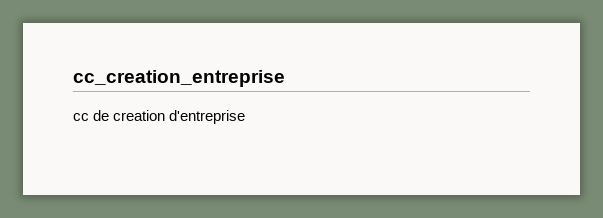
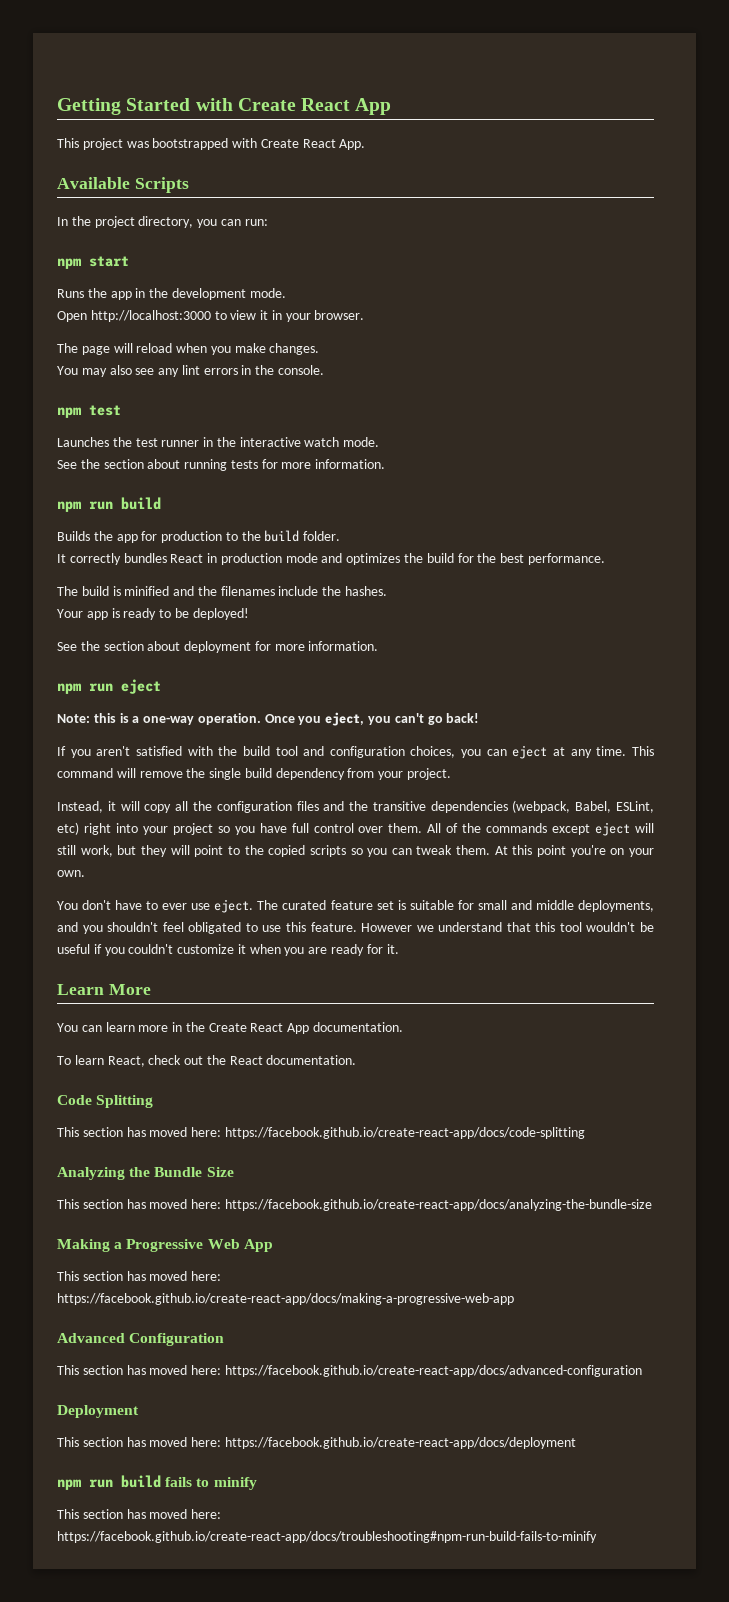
- cc_creation_entreprise
- cc de creation d'entreprise
+ Getting Started with Create React App
+ This project was bootstrapped with Create React App.
+ Available Scripts
+ In the project directory, you can run:
+ npm start
+ Runs the app in the development mode.
+ Open http://localhost:3000 to view it in your browser.
+ The page will reload when you make changes.
+ You may also see any lint errors in the console.
+ npm test
+ Launches the test runner in the interactive watch mode.
+ See the section about running tests for more information.
+ npm run build
+ Builds the app for production to the build folder.
+ It correctly bundles React in production mode and optimizes the build for the best performance.
+ The build is minified and the filenames include the hashes.
+ Your app is ready to be deployed!
+ See the section about deployment for more information.
+ npm run eject
+ Note: this is a one-way operation. Once you eject, you can't go back!
+ If you aren't satisfied with the build tool and configuration choices, you can eject at any time. This command will remove the single build dependency from your project.
+ Instead, it will copy all the configuration files and the transitive dependencies (webpack, Babel, ESLint, etc) right into your project so you have full control over them. All of the commands except eject will still work, but they will point to the copied scripts so you can tweak them. At this point you're on your own.
+ You don't have to ever use eject. The curated feature set is suitable for small and middle deployments, and you shouldn't feel obligated to use this feature. However we understand that this tool wouldn't be useful if you couldn't customize it when you are ready for it.
+ Learn More
+ You can learn more in the Create React App documentation.
+ To learn React, check out the React documentation.
+ Code Splitting
+ This section has moved here: https://facebook.github.io/create-react-app/docs/code-splitting
+ Analyzing the Bundle Size
+ This section has moved here: https://facebook.github.io/create-react-app/docs/analyzing-the-bundle-size
+ Making a Progressive Web App
+ This section has moved here: https://facebook.github.io/create-react-app/docs/making-a-progressive-web-app
+ Advanced Configuration
+ This section has moved here: https://facebook.github.io/create-react-app/docs/advanced-configuration
+ Deployment
+ This section has moved here: https://facebook.github.io/create-react-app/docs/deployment
+ npm run build fails to minify
+ This section has moved here: https://facebook.github.io/create-react-app/docs/troubleshooting#npm-run-build-fails-to-minify

